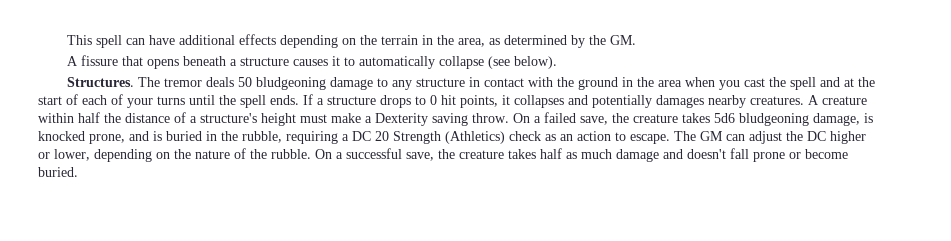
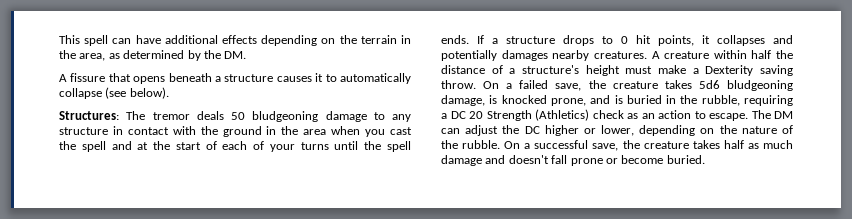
- This spell can have additional effects depending on the terrain in the area, as determined by the GM.
+ This spell can have additional effects depending on the terrain in the area, as determined by the DM.
- Structures. The tremor deals 50 bludgeoning damage to any structure in contact with the ground in the area when you cast the spell and at the start of each of your turns until the spell ends.
+ Structures: The tremor deals 50 bludgeoning damage to any structure in contact with the ground in the area when you cast the spell and at the start of each of your turns until the spell ends.
- The GM can adjust the DC higher or lower, depending on the nature of the rubble.
+ The DM can adjust the DC higher or lower, depending on the nature of the rubble.

